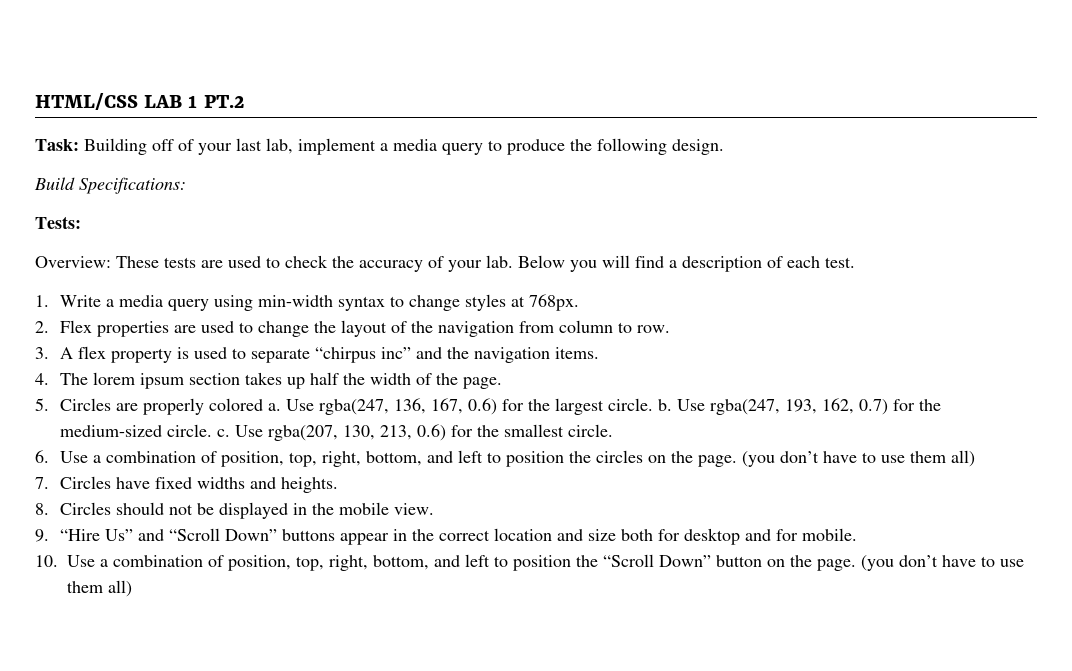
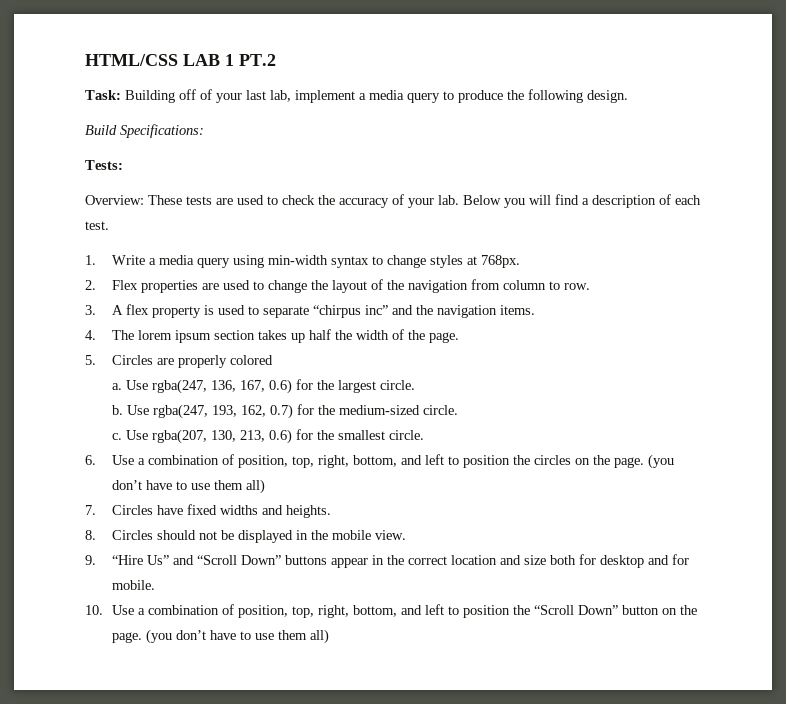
- 5. Circles are properly colored a.
+ 5. Circles are properly colored
+ a.
- Use rgba(247, 136, 167, 0.6) for the largest circle. b.
+ Use rgba(247, 136, 167, 0.6) for the largest circle.
+ b.
- Use rgba(247, 193, 162, 0.7) for the medium-sized circle. c.
+ Use rgba(247, 193, 162, 0.7) for the medium-sized circle.
+ c.

